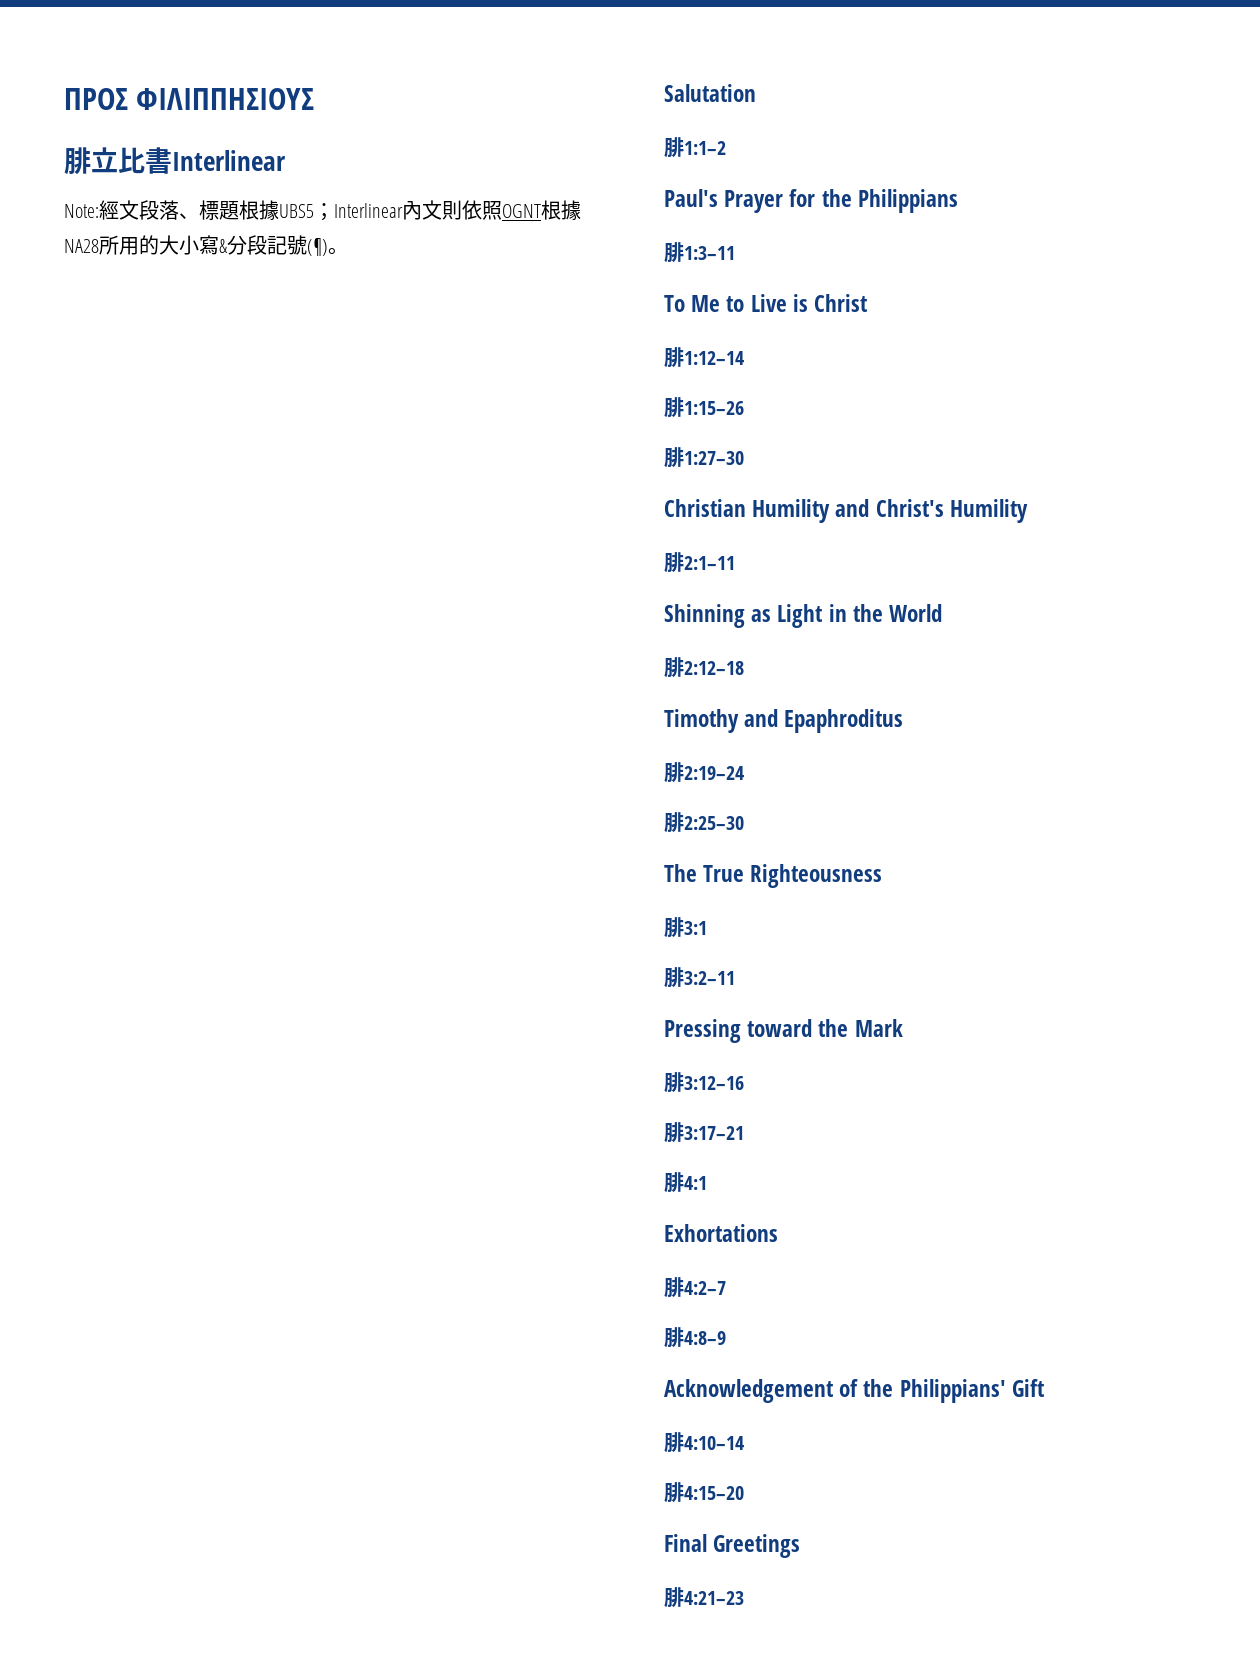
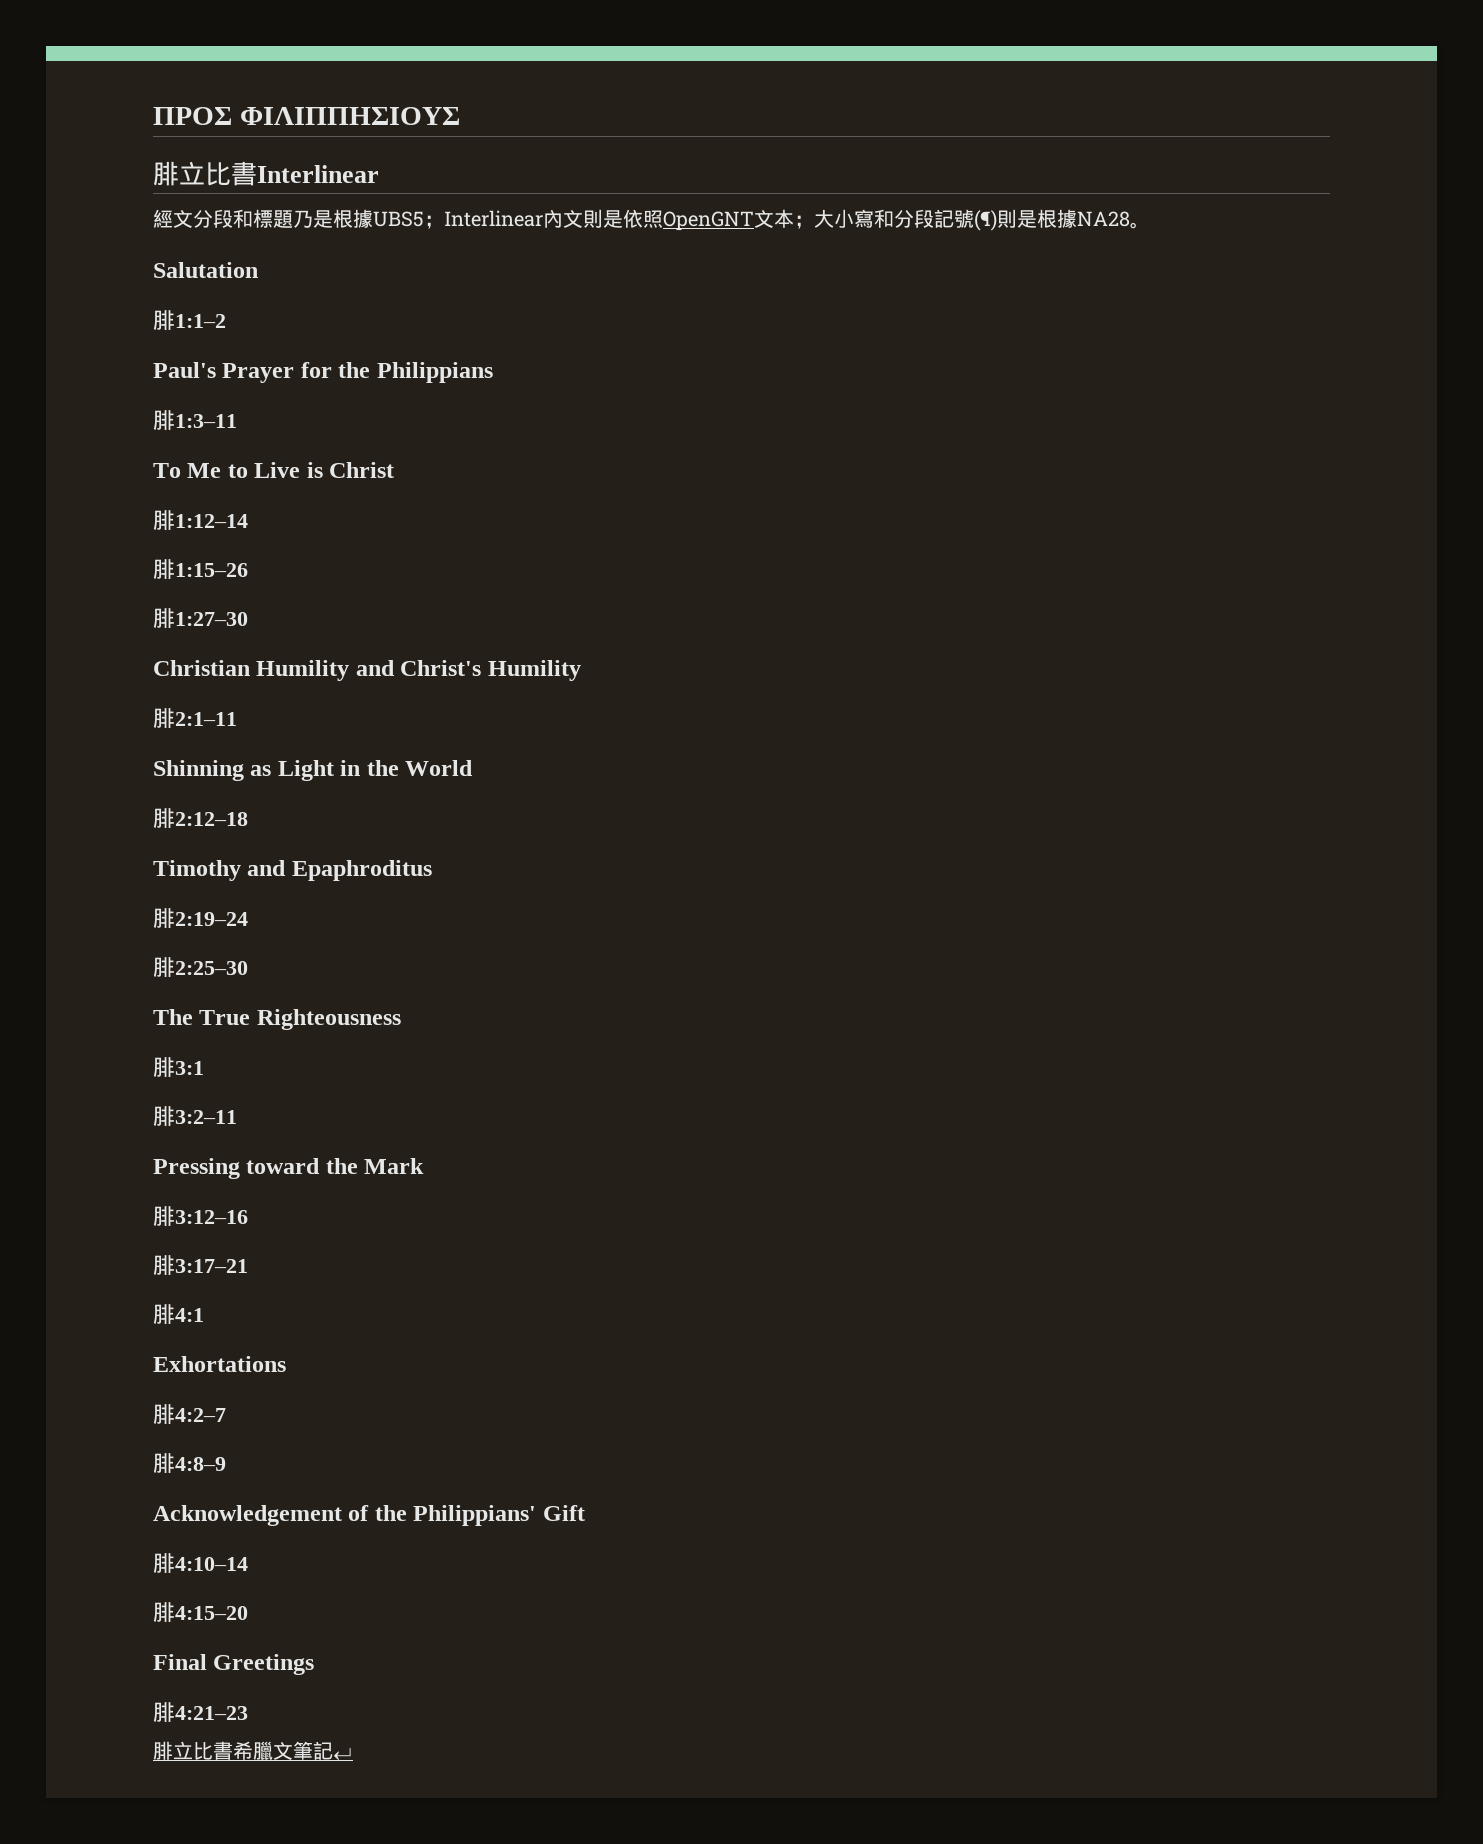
- Note:經文段落、標題根據UBS5；Interlinear內文則依照OGNT根據NA28所用的大小寫&分段記號(¶)。
+ 經文分段和標題乃是根據UBS5；Interlinear內文則是依照OpenGNT文本；大小寫和分段記號(¶)則是根據NA28。
+ 腓立比書希臘文筆記↵

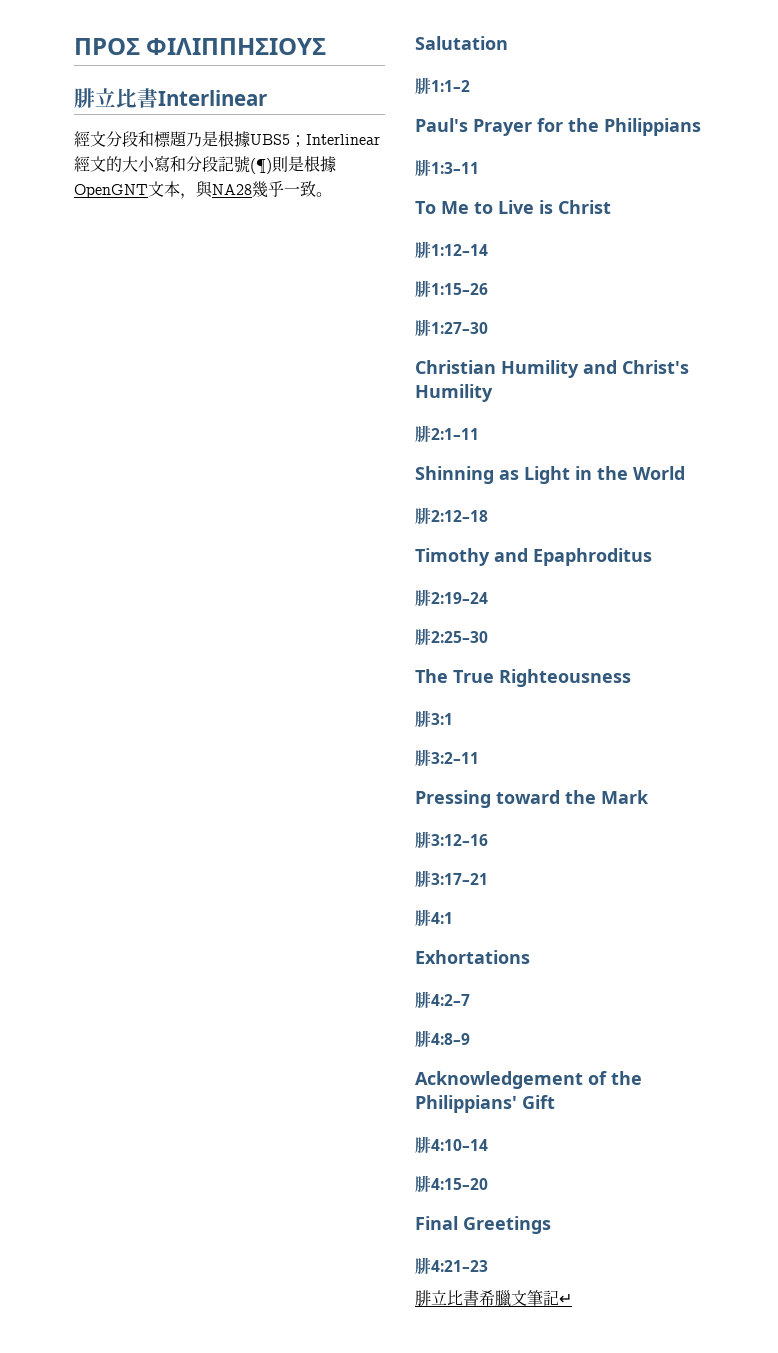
- 經文分段和標題乃是根據UBS5；Interlinear內文則是依照OpenGNT文本；大小寫和分段記號(¶)則是根據NA28。
+ 經文分段和標題乃是根據UBS5；Interlinear經文的大小寫和分段記號(¶)則是根據OpenGNT文本，與NA28幾乎一致。

